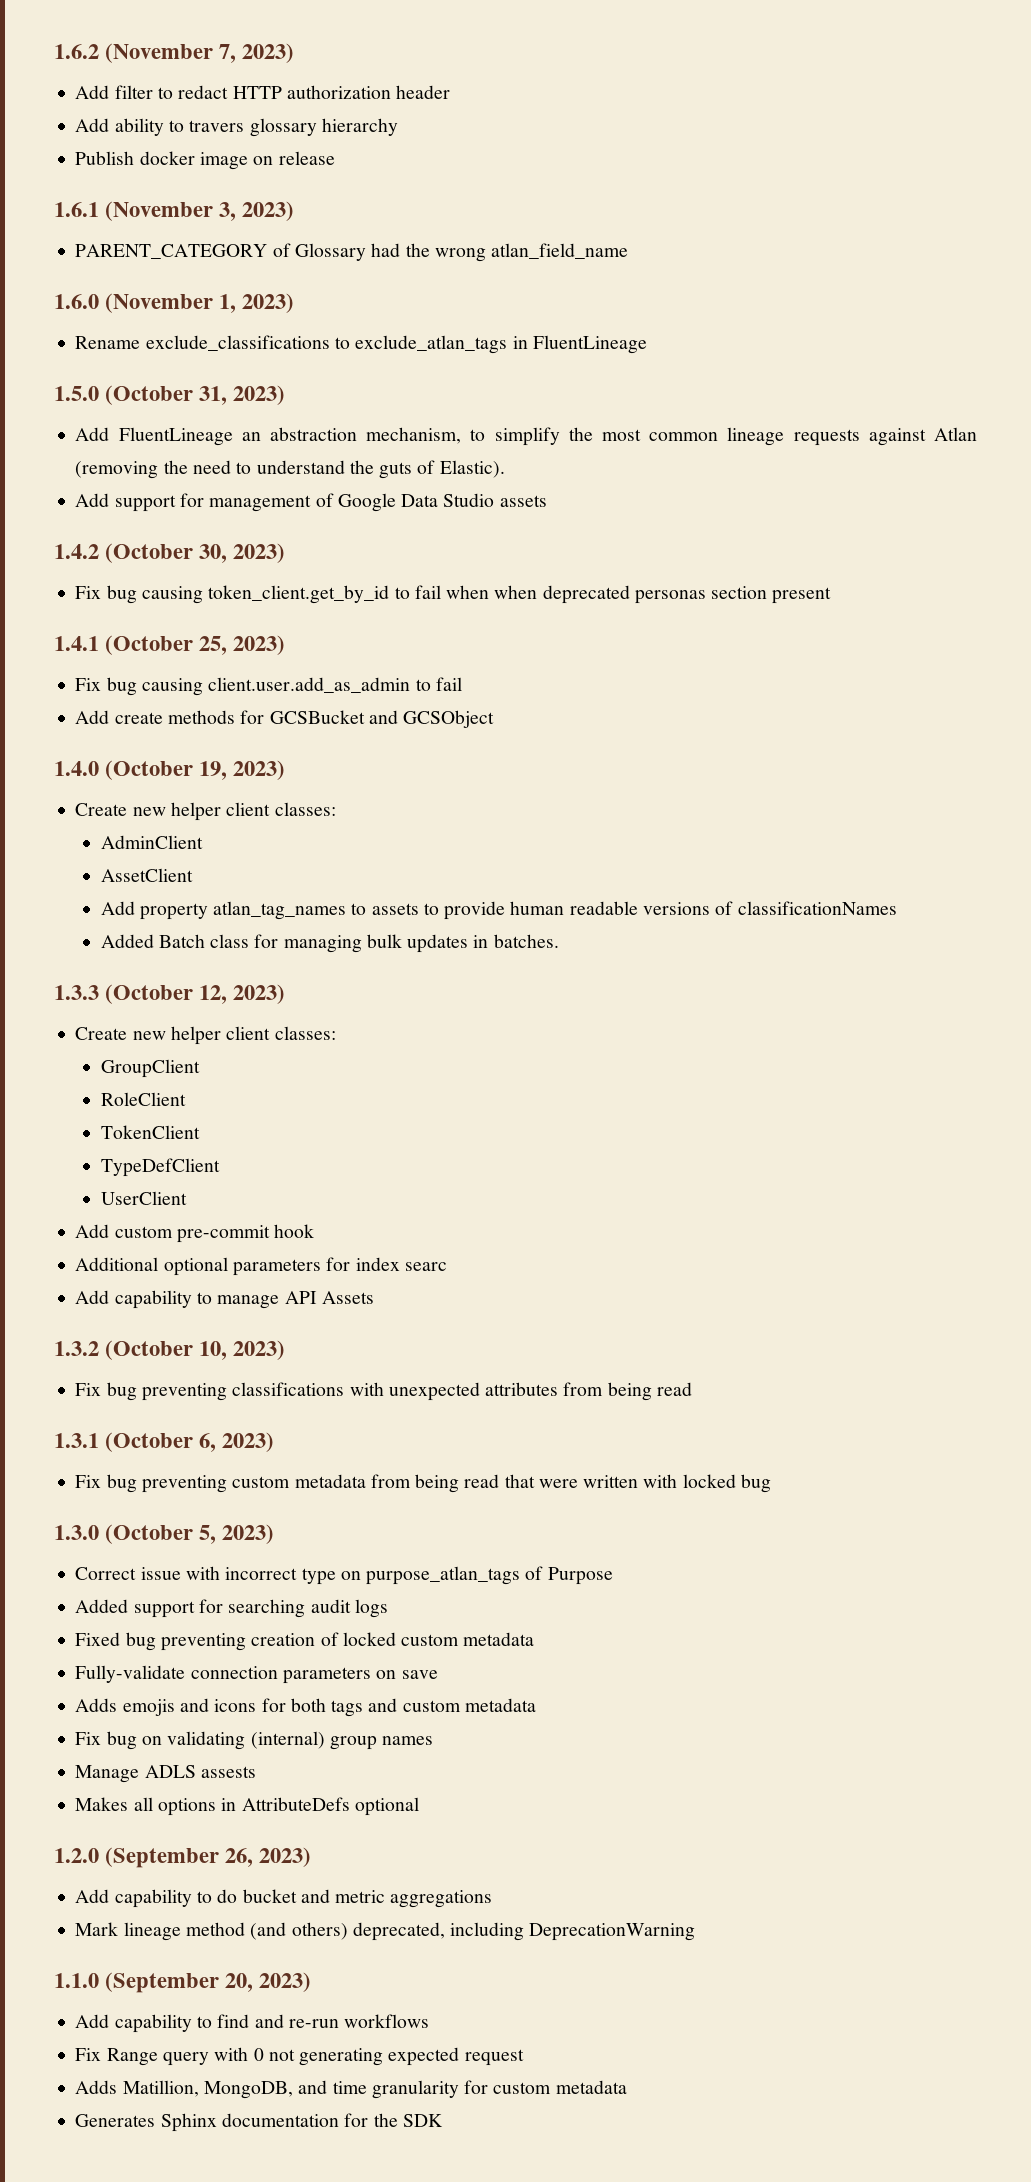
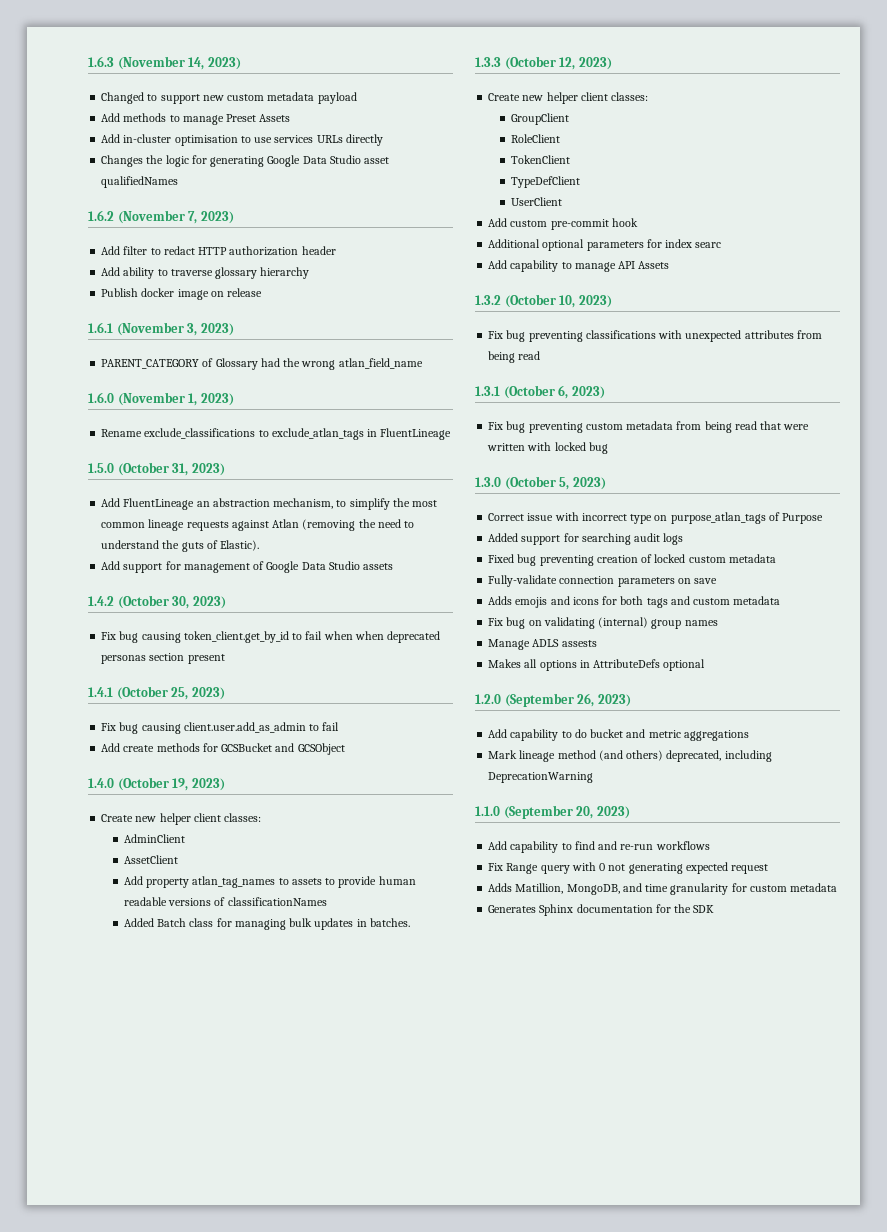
+ 1.6.3 (November 14, 2023)
+ Changed to support new custom metadata payload
+ Add methods to manage Preset Assets
+ Add in-cluster optimisation to use services URLs directly
+ Changes the logic for generating Google Data Studio asset qualifiedNames
- Add ability to travers glossary hierarchy
+ Add ability to traverse glossary hierarchy

